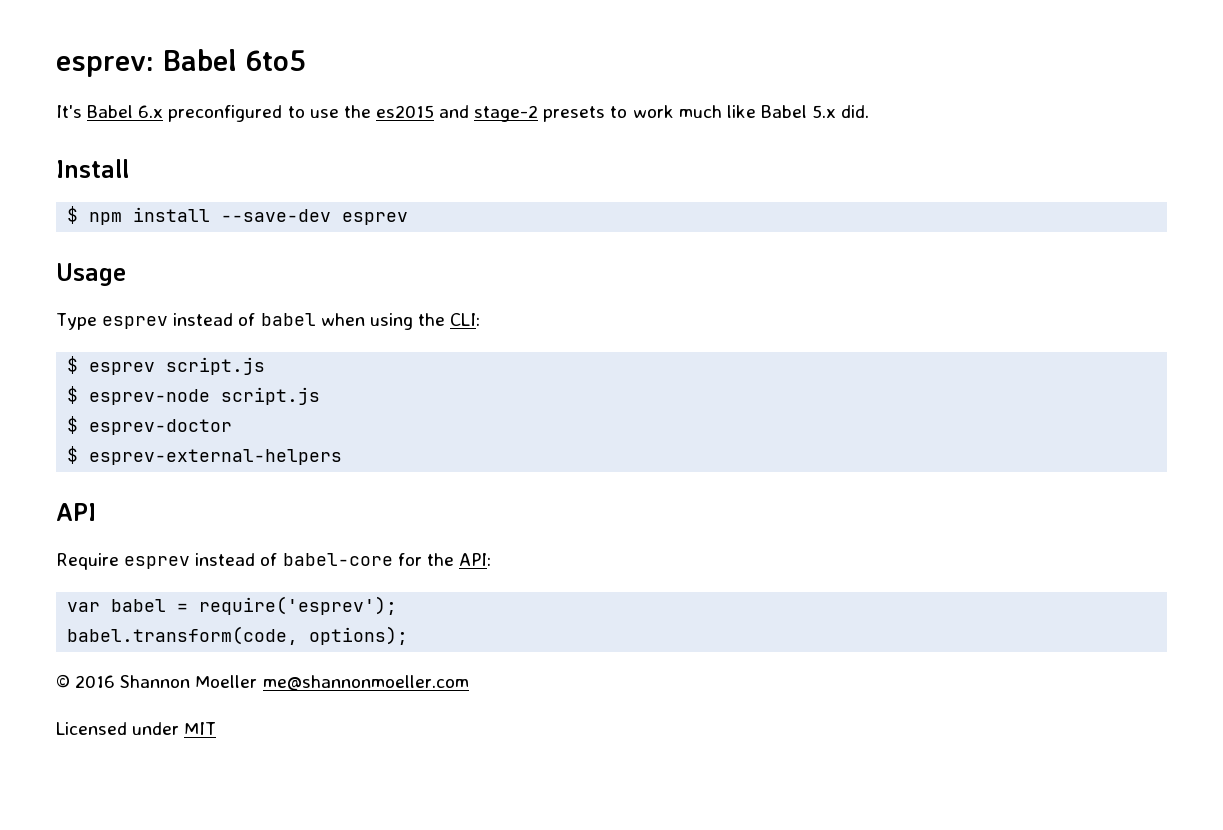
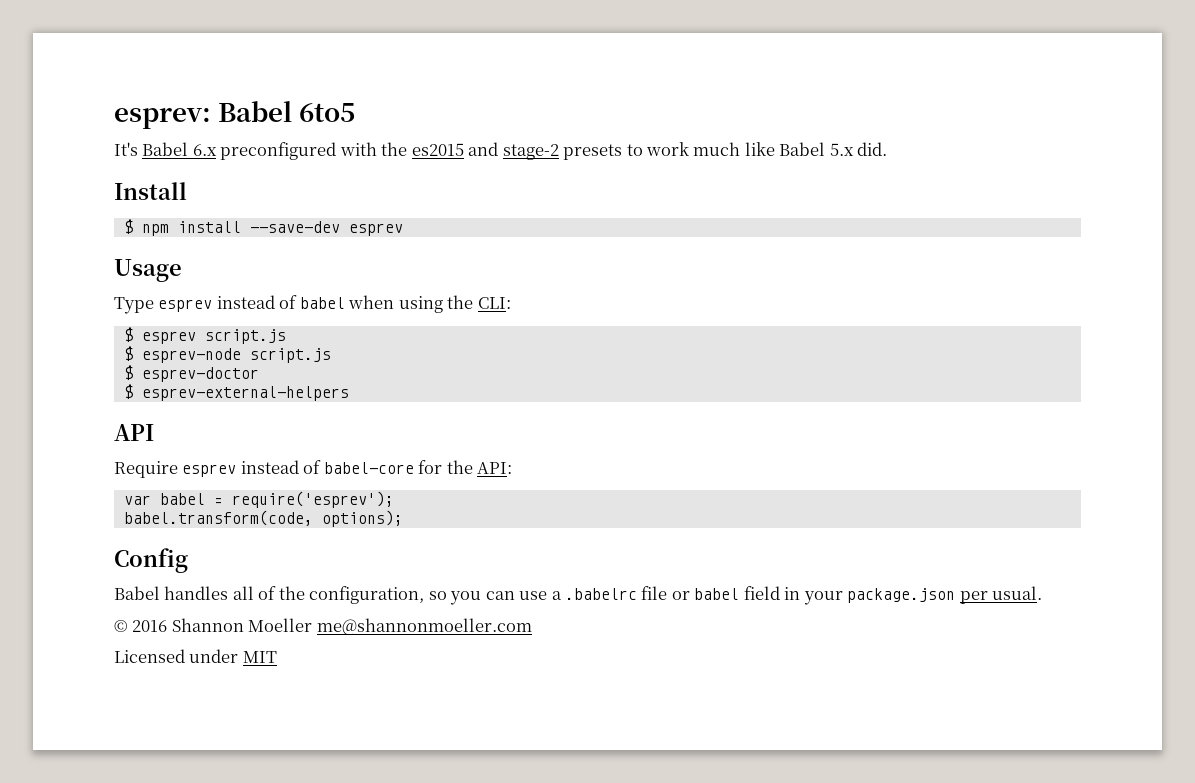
- It's Babel 6.x preconfigured to use the es2015 and stage-2 presets to work much like Babel 5.x did.
+ It's Babel 6.x preconfigured with the es2015 and stage-2 presets to work much like Babel 5.x did.
+ Config
+ Babel handles all of the configuration, so you can use a .babelrc file or babel field in your package.json per usual.

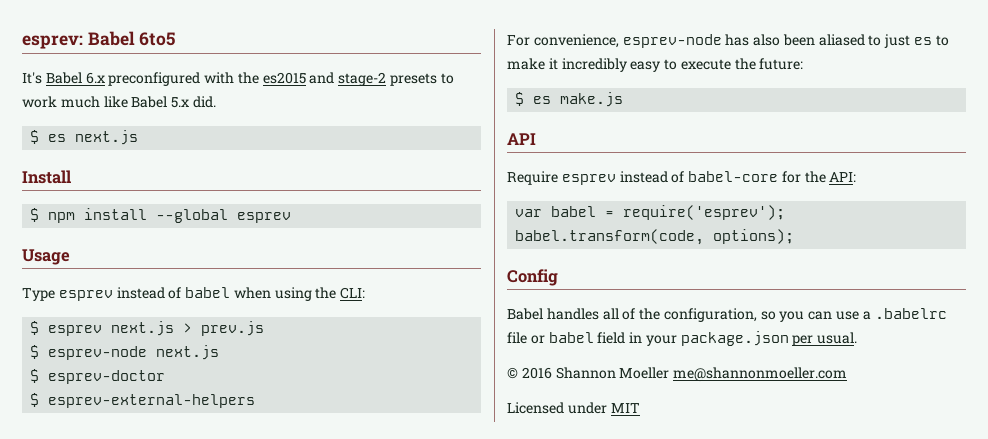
+ $ es next.js
- $ npm install --save-dev esprev
+ $ npm install --global esprev
- $ esprev script.js
+ $ esprev next.js > prev.js
- $ esprev-node script.js
+ $ esprev-node next.js
+ For convenience, esprev-node has also been aliased to just es to make it incredibly easy to execute the future:
+ $ es make.js

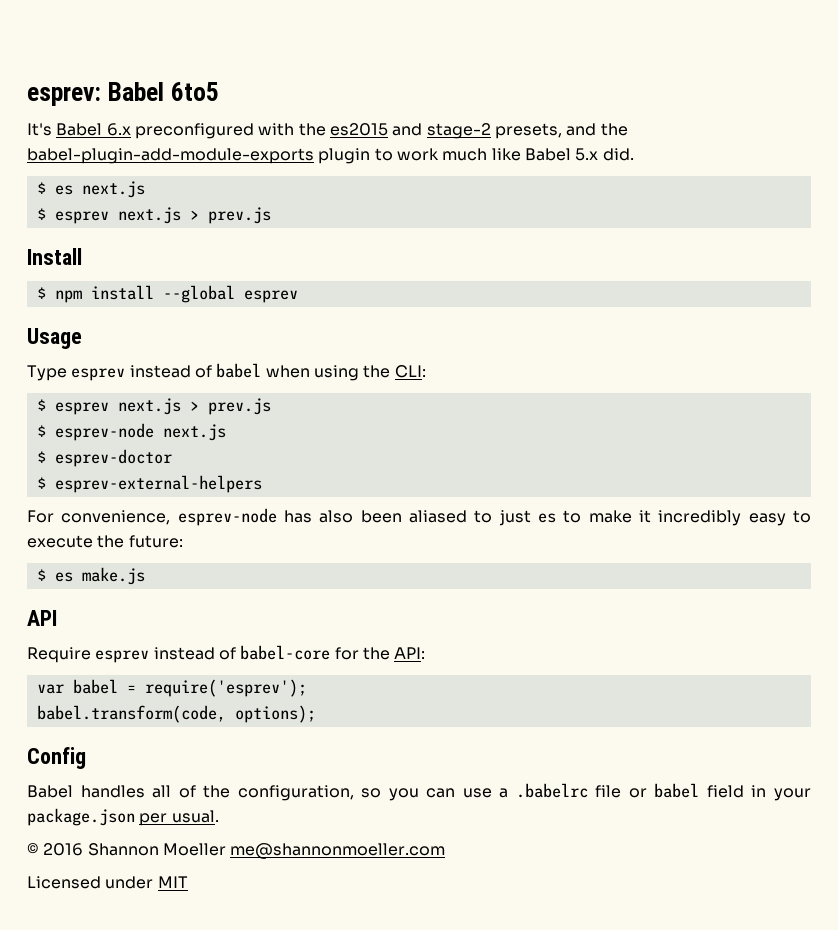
- It's Babel 6.x preconfigured with the es2015 and stage-2 presets to work much like Babel 5.x did.
+ It's Babel 6.x preconfigured with the es2015 and stage-2 presets, and the babel-plugin-add-module-exports plugin to work much like Babel 5.x did.
  $ es next.js
+ $ esprev next.js > prev.js

